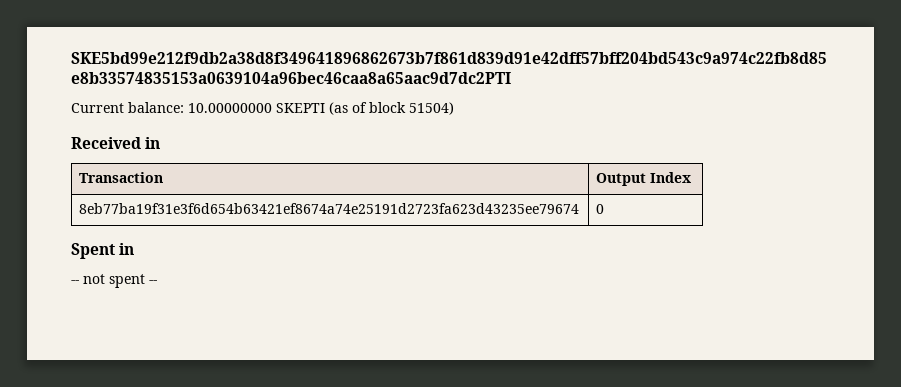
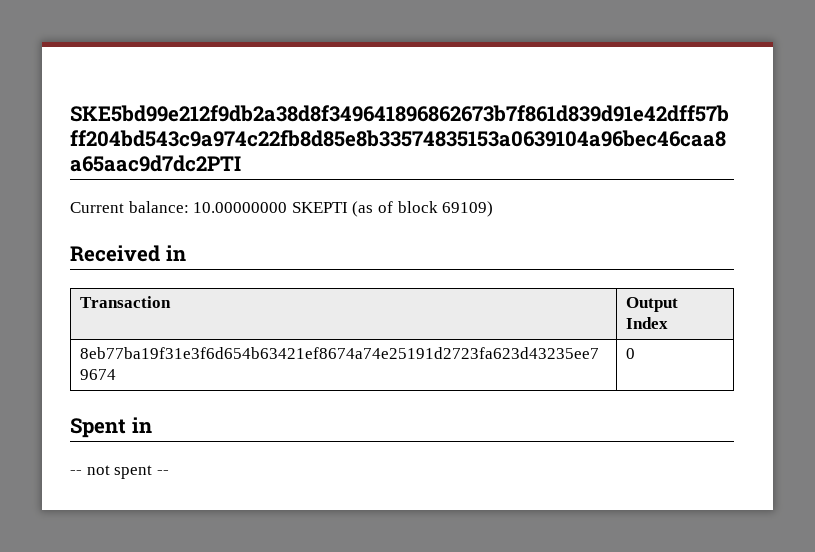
- Current balance: 10.00000000 SKEPTI (as of block 51504)
+ Current balance: 10.00000000 SKEPTI (as of block 69109)

